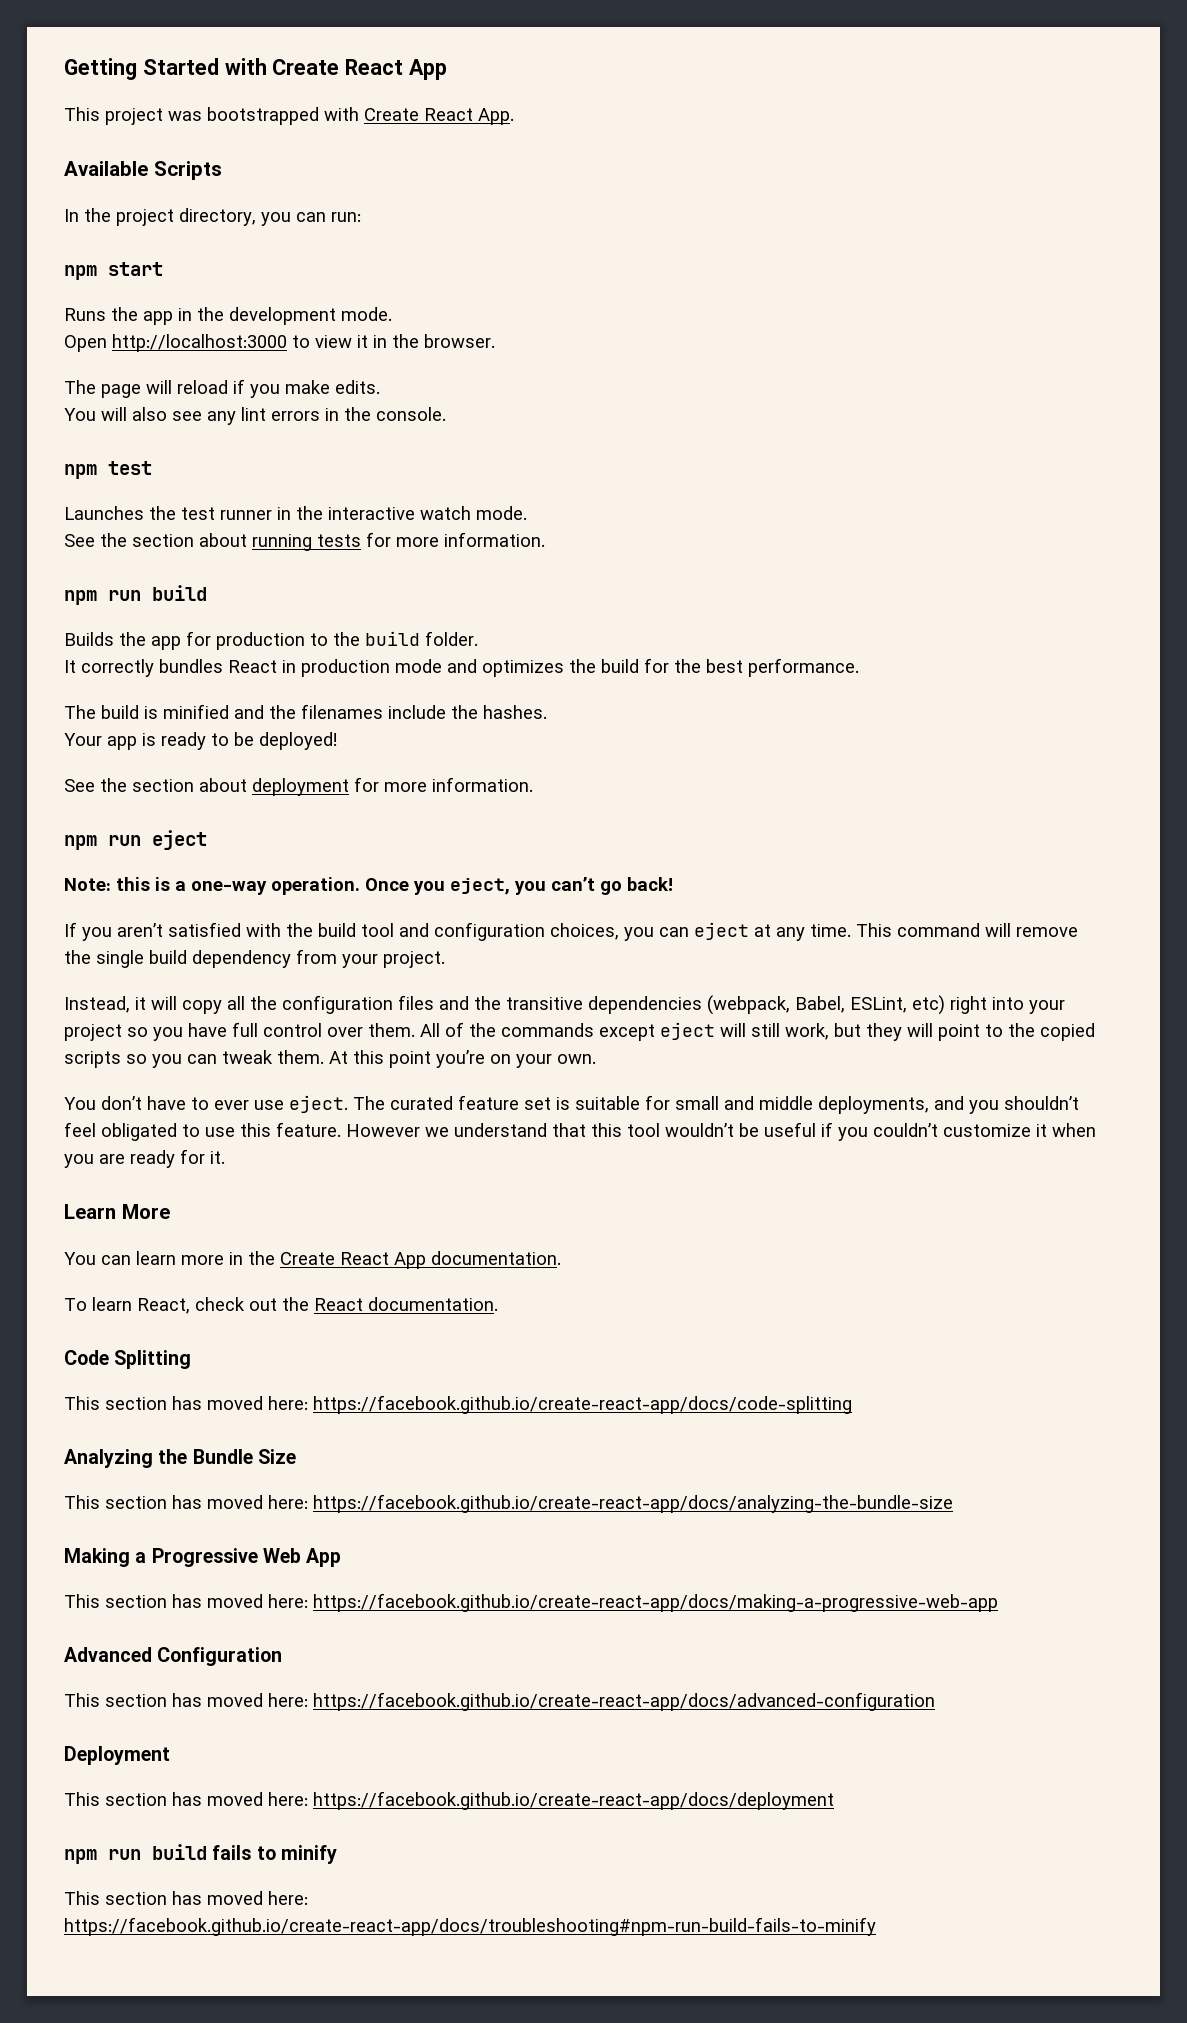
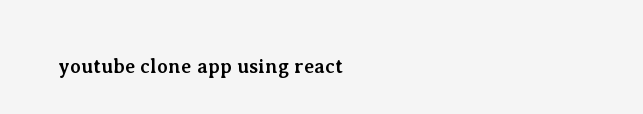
- Getting Started with Create React App
- This project was bootstrapped with Create React App.
- Available Scripts
- In the project directory, you can run:
- npm start
- Runs the app in the development mode.
- Open http://localhost:3000 to view it in the browser.
- The page will reload if you make edits.
- You will also see any lint errors in the console.
- npm test
- Launches the test runner in the interactive watch mode.
- See the section about running tests for more information.
- npm run build
- Builds the app for production to the build folder.
- It correctly bundles React in production mode and optimizes the build for the best performance.
- The build is minified and the filenames include the hashes.
- Your app is ready to be deployed!
- See the section about deployment for more information.
- npm run eject
- Note: this is a one-way operation. Once you eject, you can’t go back!
- If you aren’t satisfied with the build tool and configuration choices, you can eject at any time. This command will remove the single build dependency from your project.
- Instead, it will copy all the configuration files and the transitive dependencies (webpack, Babel, ESLint, etc) right into your project so you have full control over them. All of the commands except eject will still work, but they will point to the copied scripts so you can tweak them. At this point you’re on your own.
- You don’t have to ever use eject. The curated feature set is suitable for small and middle deployments, and you shouldn’t feel obligated to use this feature. However we understand that this tool wouldn’t be useful if you couldn’t customize it when you are ready for it.
- Learn More
- You can learn more in the Create React App documentation.
- To learn React, check out the React documentation.
- Code Splitting
- This section has moved here: https://facebook.github.io/create-react-app/docs/code-splitting
- Analyzing the Bundle Size
- This section has moved here: https://facebook.github.io/create-react-app/docs/analyzing-the-bundle-size
- Making a Progressive Web App
- This section has moved here: https://facebook.github.io/create-react-app/docs/making-a-progressive-web-app
- Advanced Configuration
- This section has moved here: https://facebook.github.io/create-react-app/docs/advanced-configuration
- Deployment
- This section has moved here: https://facebook.github.io/create-react-app/docs/deployment
- npm run build fails to minify
- This section has moved here: https://facebook.github.io/create-react-app/docs/troubleshooting#npm-run-build-fails-to-minify
+ youtube clone app using react

